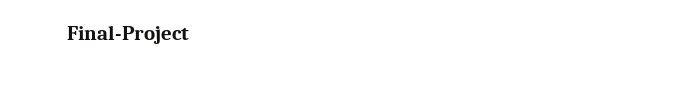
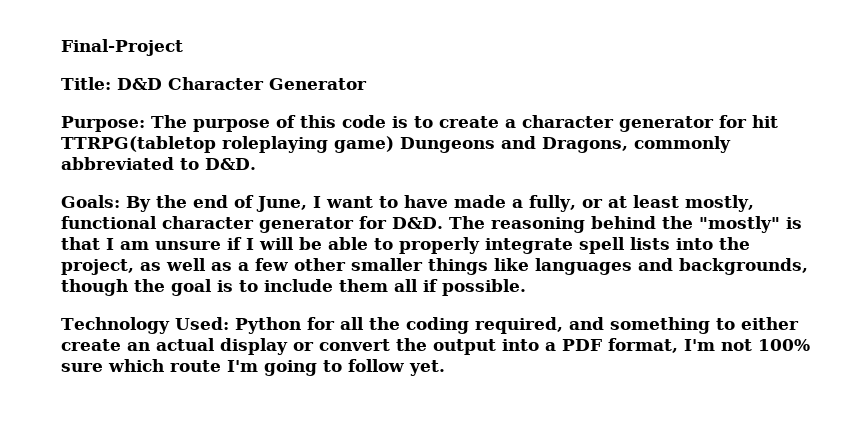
+ Title: D&D Character Generator
+ Purpose: The purpose of this code is to create a character generator for hit TTRPG(tabletop roleplaying game) Dungeons and Dragons, commonly abbreviated to D&D.
+ Goals: By the end of June, I want to have made a fully, or at least mostly, functional character generator for D&D. The reasoning behind the "mostly" is that I am unsure if I will be able to properly integrate spell lists into the project, as well as a few other smaller things like languages and backgrounds, though the goal is to include them all if possible.
+ Technology Used: Python for all the coding required, and something to either create an actual display or convert the output into a PDF format, I'm not 100% sure which route I'm going to follow yet.

